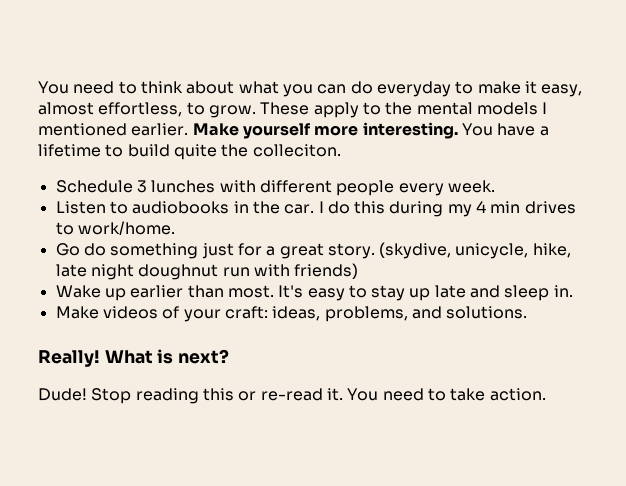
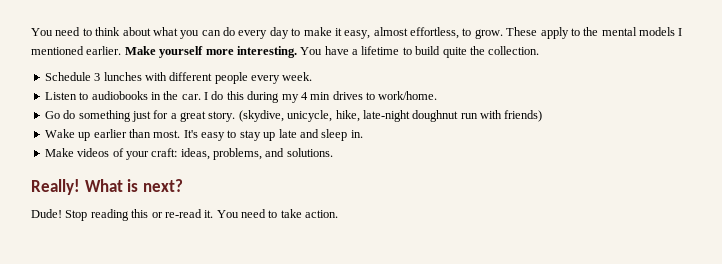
- You need to think about what you can do everyday to make it easy, almost effortless, to grow.
+ You need to think about what you can do every day to make it easy, almost effortless, to grow.
- You have a lifetime to build quite the colleciton.
+ You have a lifetime to build quite the collection.
- (skydive, unicycle, hike, late night doughnut run with friends)
+ (skydive, unicycle, hike, late-night doughnut run with friends)

